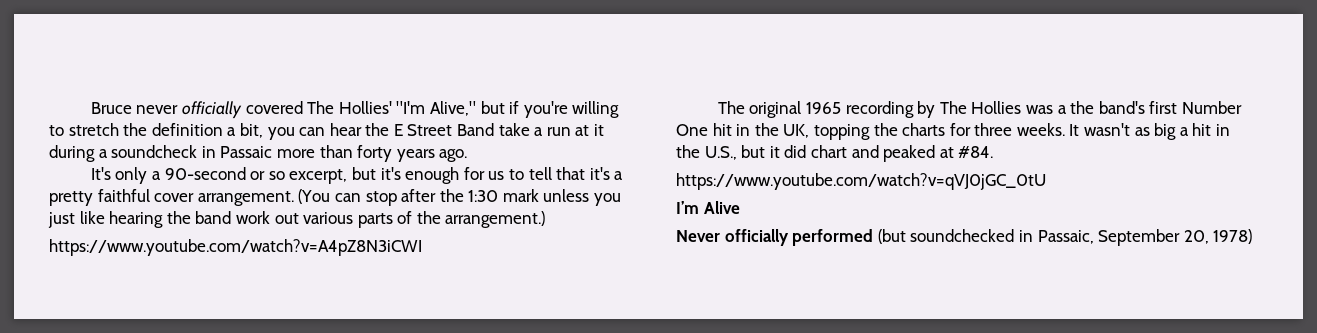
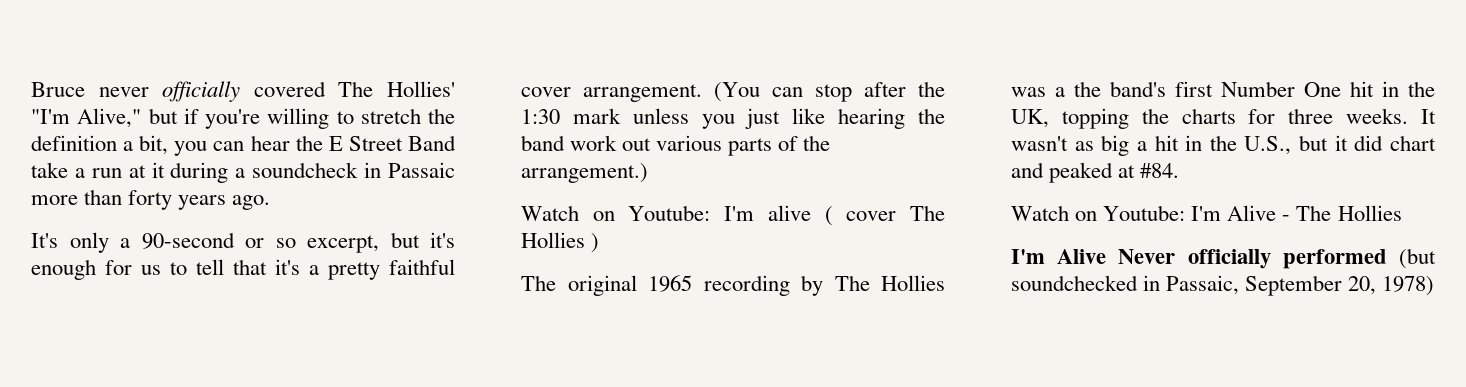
- https://www.youtube.com/watch?v=A4pZ8N3iCWI
+ Watch on Youtube: I'm alive ( cover The Hollies )
- https://www.youtube.com/watch?v=qVJ0jGC_0tU
- I’m Alive
- Never officially performed (but soundchecked in Passaic, September 20, 1978)
+ Watch on Youtube: I'm Alive - The Hollies
+ I'm Alive Never officially performed (but soundchecked in Passaic, September 20, 1978)

